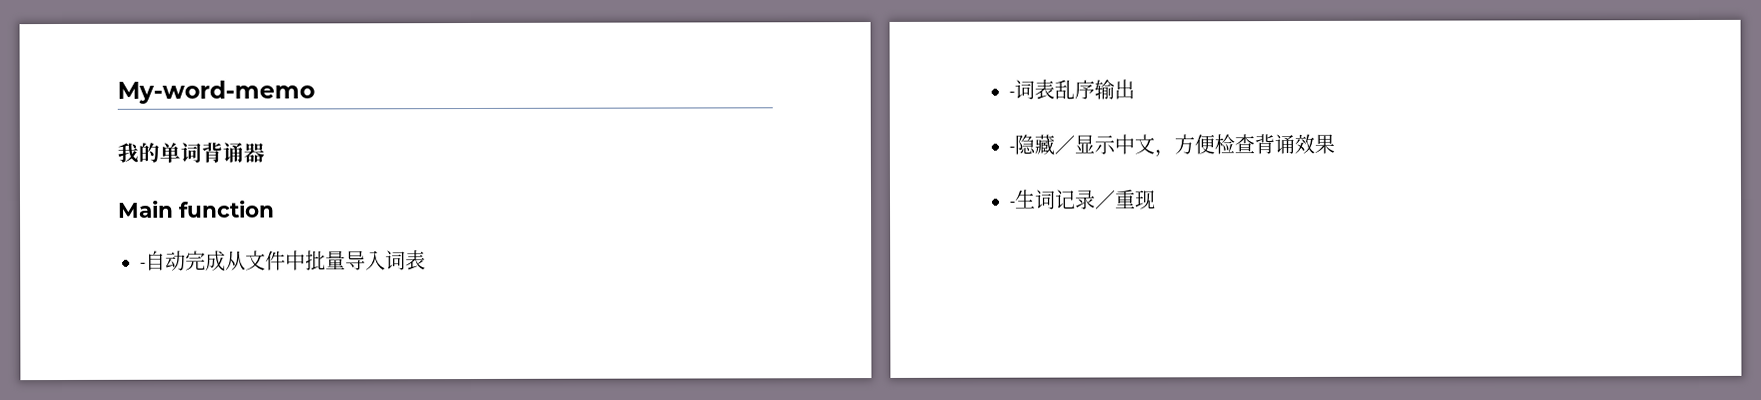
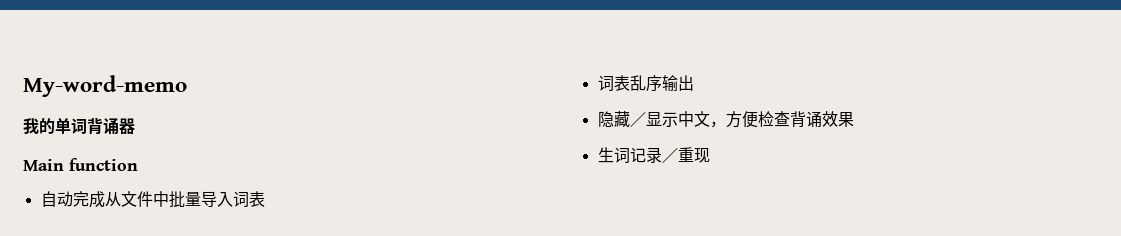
- -自动完成从文件中批量导入词表
+ 自动完成从文件中批量导入词表
- -词表乱序输出
+ 词表乱序输出
- -隐藏／显示中文，方便检查背诵效果
+ 隐藏／显示中文，方便检查背诵效果
- -生词记录／重现
+ 生词记录／重现

